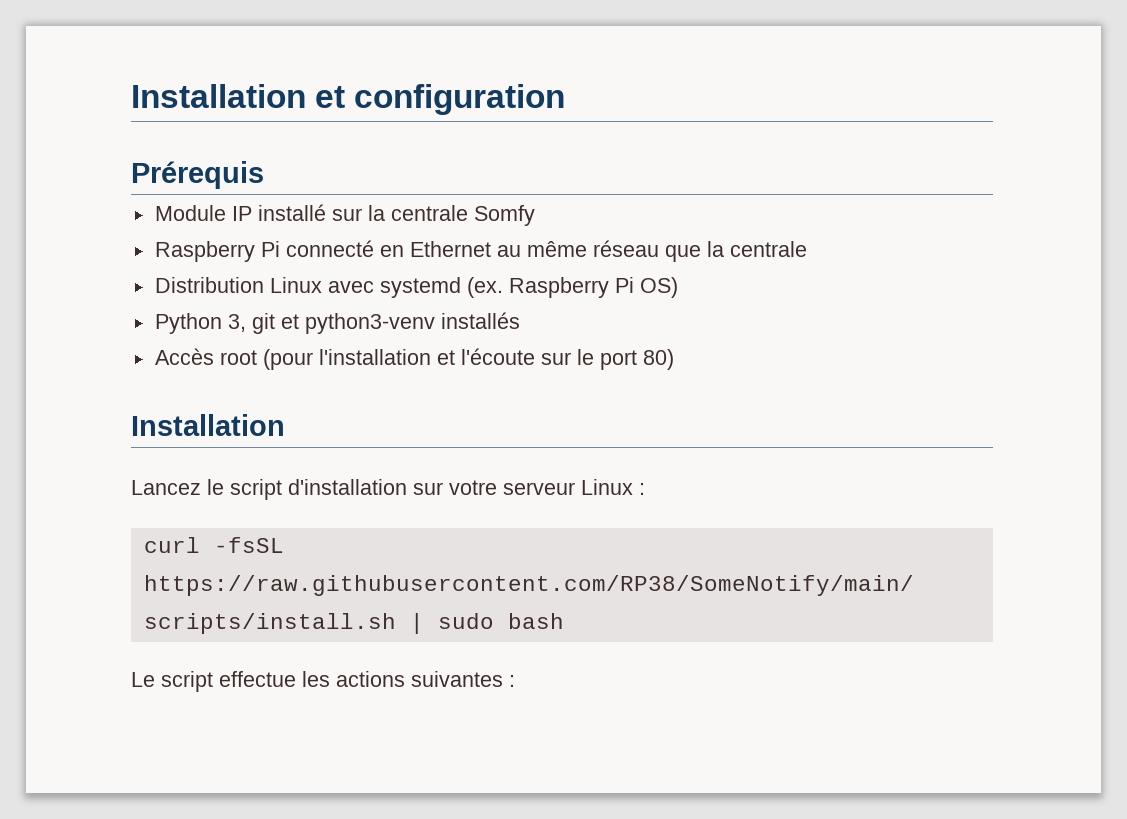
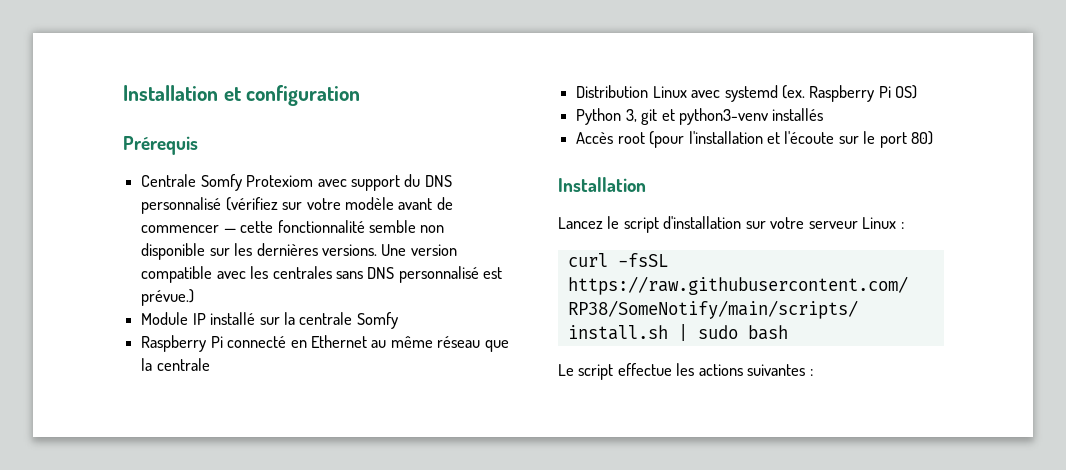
+ Centrale Somfy Protexiom avec support du DNS personnalisé (vérifiez sur votre modèle avant de commencer — cette fonctionnalité semble non disponible sur les dernières versions. Une version compatible avec les centrales sans DNS personnalisé est prévue.)

